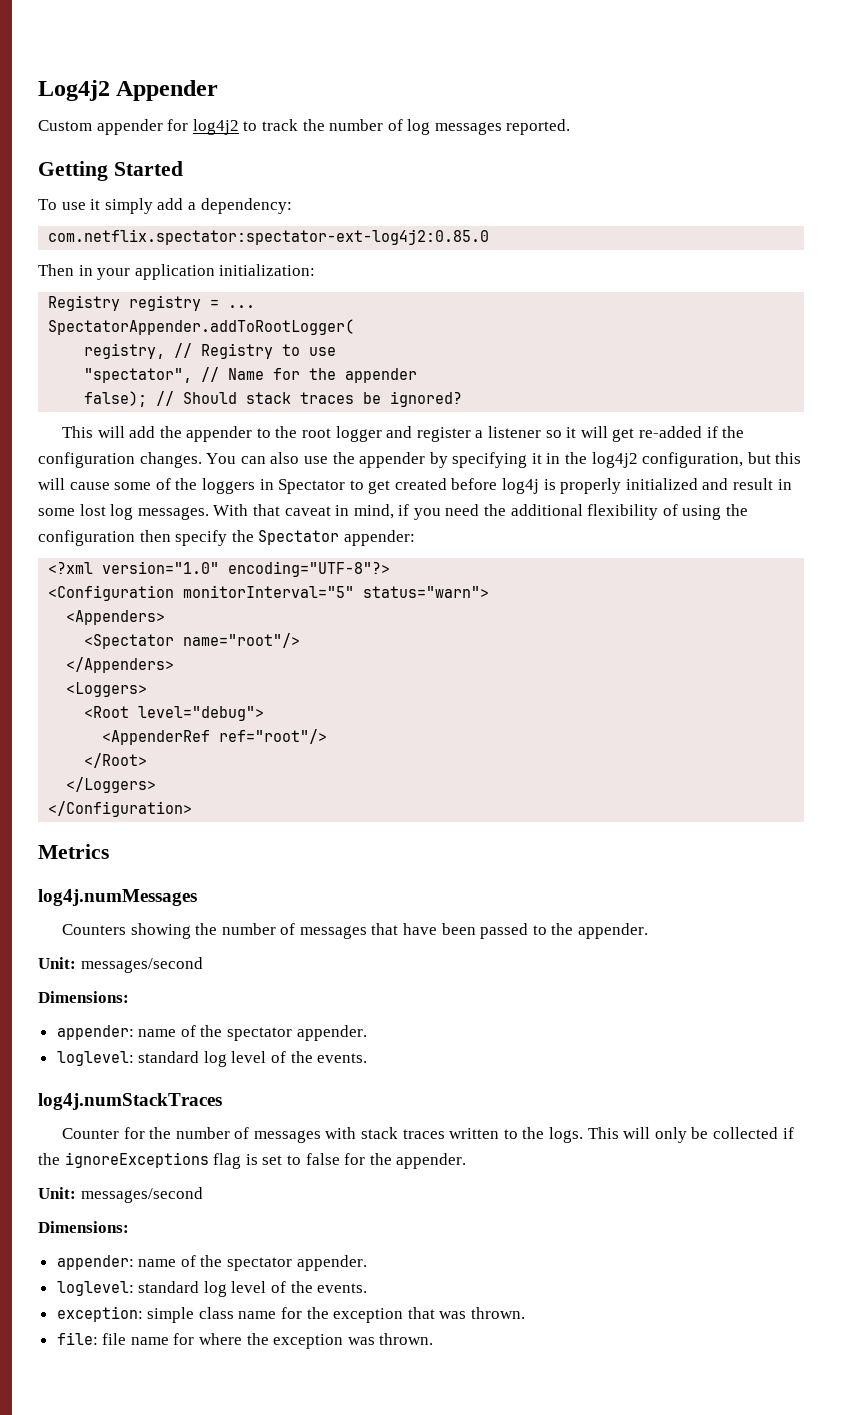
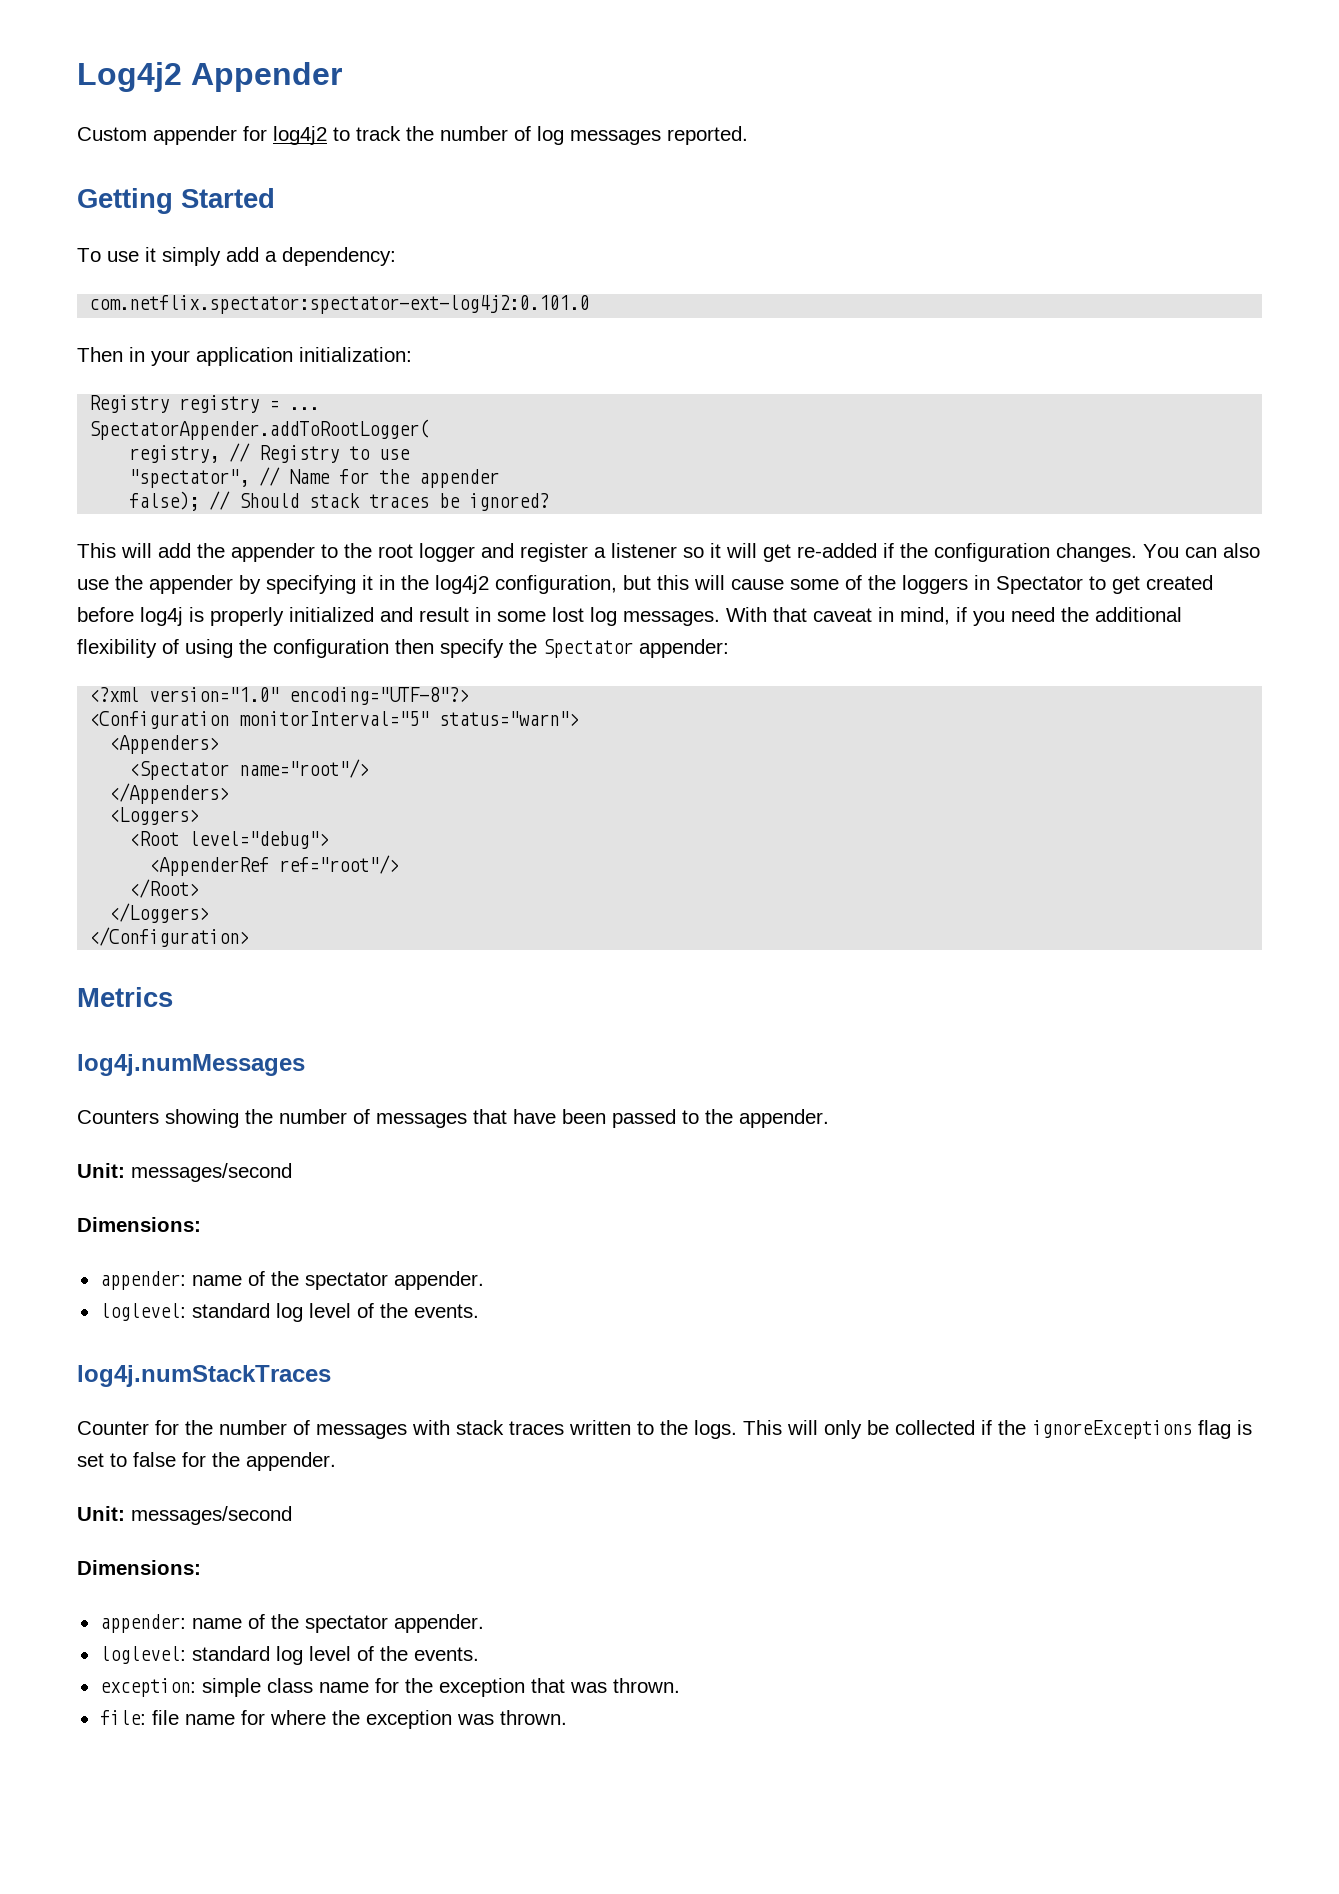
- com.netflix.spectator:spectator-ext-log4j2:0.85.0
+ com.netflix.spectator:spectator-ext-log4j2:0.101.0

